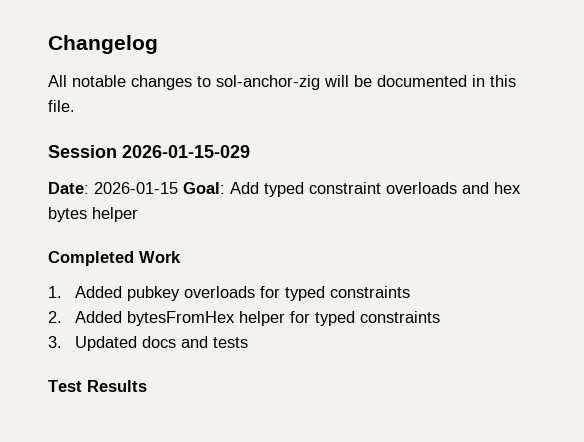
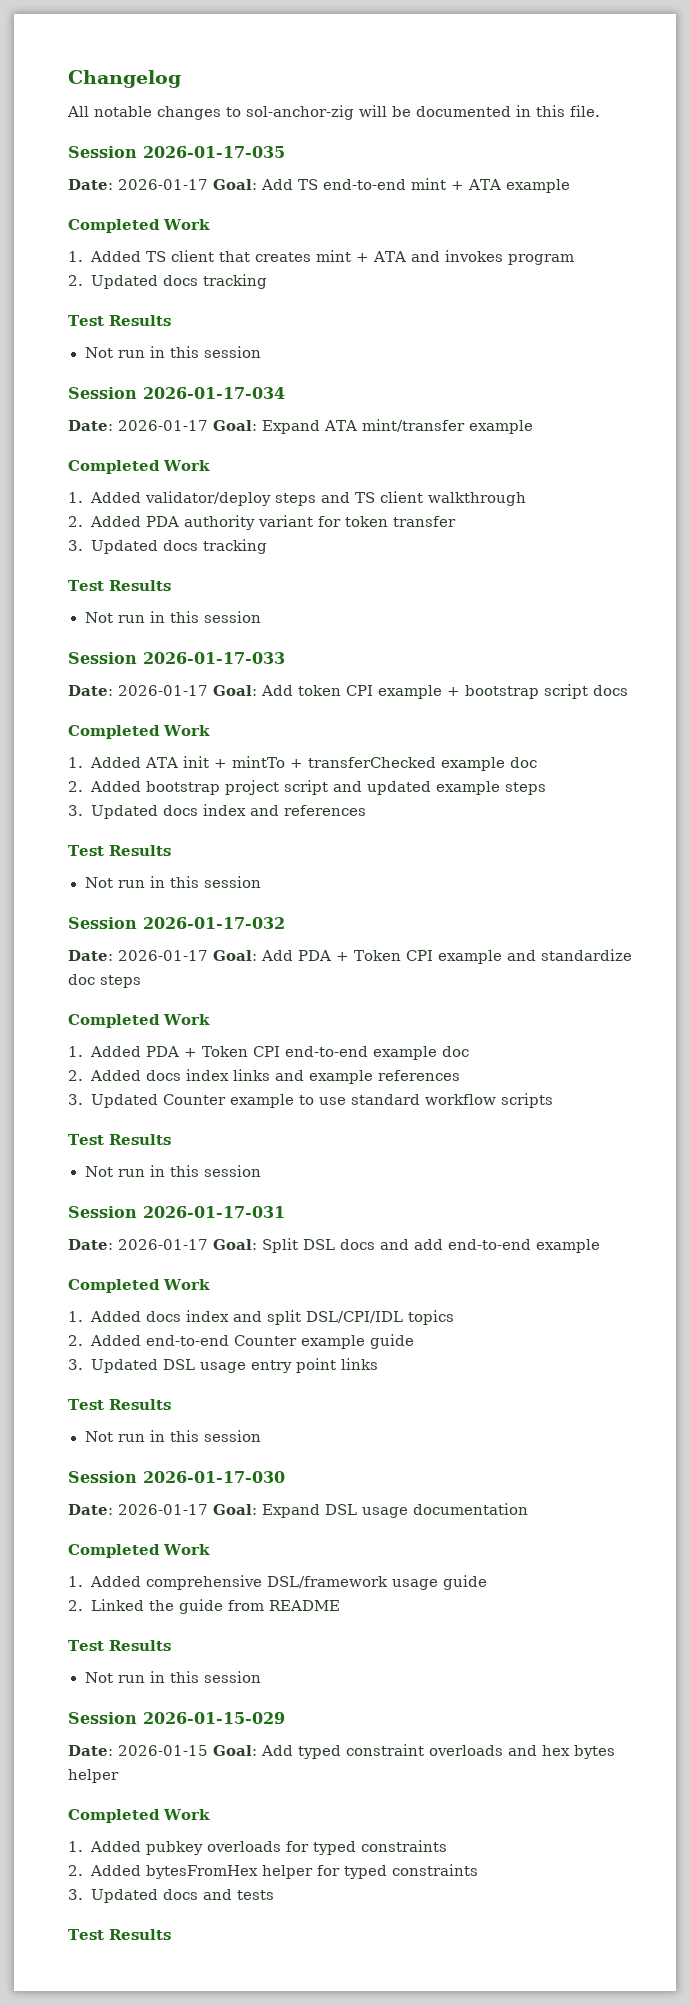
+ Session 2026-01-17-035
+ Date: 2026-01-17 Goal: Add TS end-to-end mint + ATA example
+ Completed Work
+ 1. Added TS client that creates mint + ATA and invokes program
+ 2. Updated docs tracking
+ Test Results
+ Not run in this session
+ Session 2026-01-17-034
+ Date: 2026-01-17 Goal: Expand ATA mint/transfer example
+ Completed Work
+ 1. Added validator/deploy steps and TS client walkthrough
+ 2. Added PDA authority variant for token transfer
+ 3. Updated docs tracking
+ Test Results
+ Not run in this session
+ Session 2026-01-17-033
+ Date: 2026-01-17 Goal: Add token CPI example + bootstrap script docs
+ Completed Work
+ 1. Added ATA init + mintTo + transferChecked example doc
+ 2. Added bootstrap project script and updated example steps
+ 3. Updated docs index and references
+ Test Results
+ Not run in this session
+ Session 2026-01-17-032
+ Date: 2026-01-17 Goal: Add PDA + Token CPI example and standardize doc steps
+ Completed Work
+ 1. Added PDA + Token CPI end-to-end example doc
+ 2. Added docs index links and example references
+ 3. Updated Counter example to use standard workflow scripts
+ Test Results
+ Not run in this session
+ Session 2026-01-17-031
+ Date: 2026-01-17 Goal: Split DSL docs and add end-to-end example
+ Completed Work
+ 1. Added docs index and split DSL/CPI/IDL topics
+ 2. Added end-to-end Counter example guide
+ 3. Updated DSL usage entry point links
+ Test Results
+ Not run in this session
+ Session 2026-01-17-030
+ Date: 2026-01-17 Goal: Expand DSL usage documentation
+ Completed Work
+ 1. Added comprehensive DSL/framework usage guide
+ 2. Linked the guide from README
+ Test Results
+ Not run in this session

